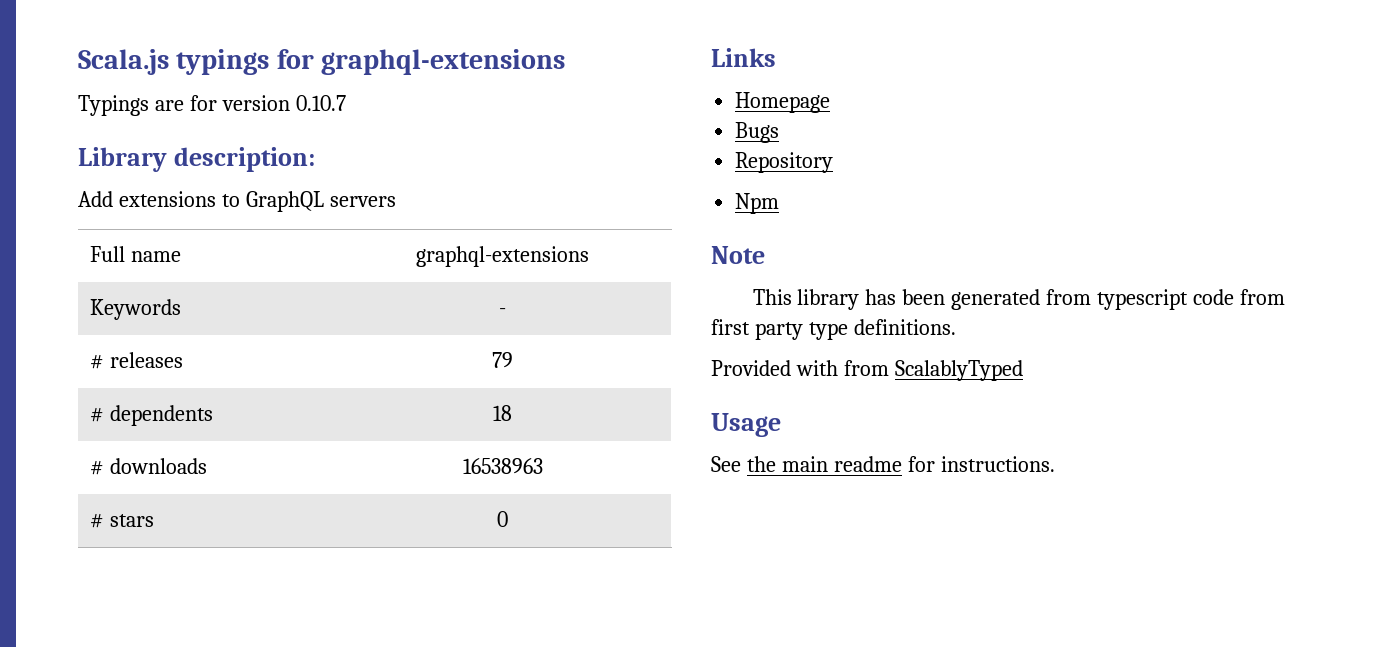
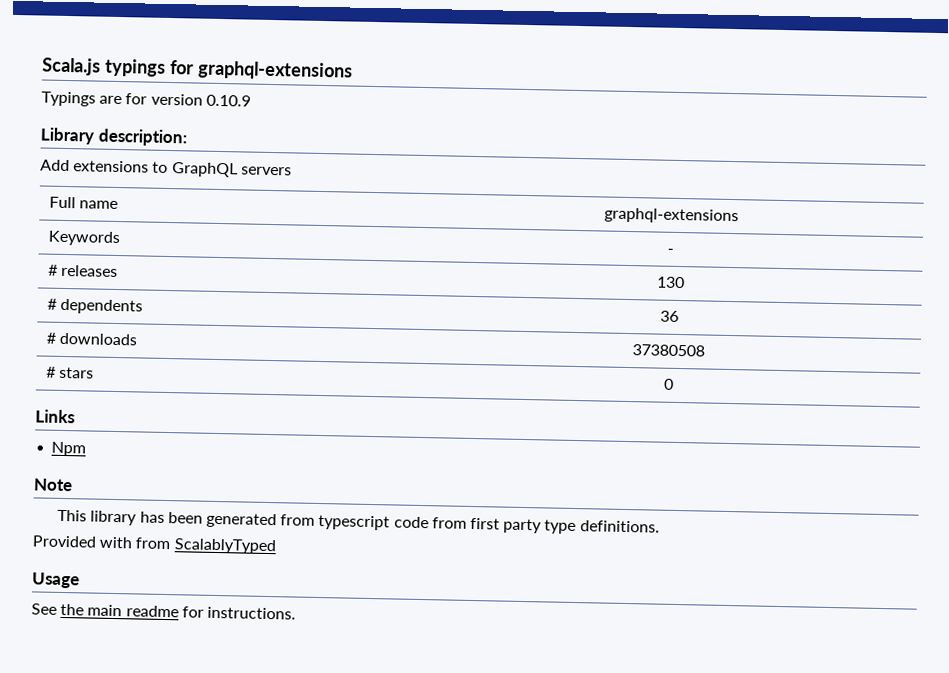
- Typings are for version 0.10.7
+ Typings are for version 0.10.9
- # releases | 79
+ # releases | 130
- # dependents | 18
+ # dependents | 36
- # downloads | 16538963
+ # downloads | 37380508
- Homepage
- Bugs
- Repository

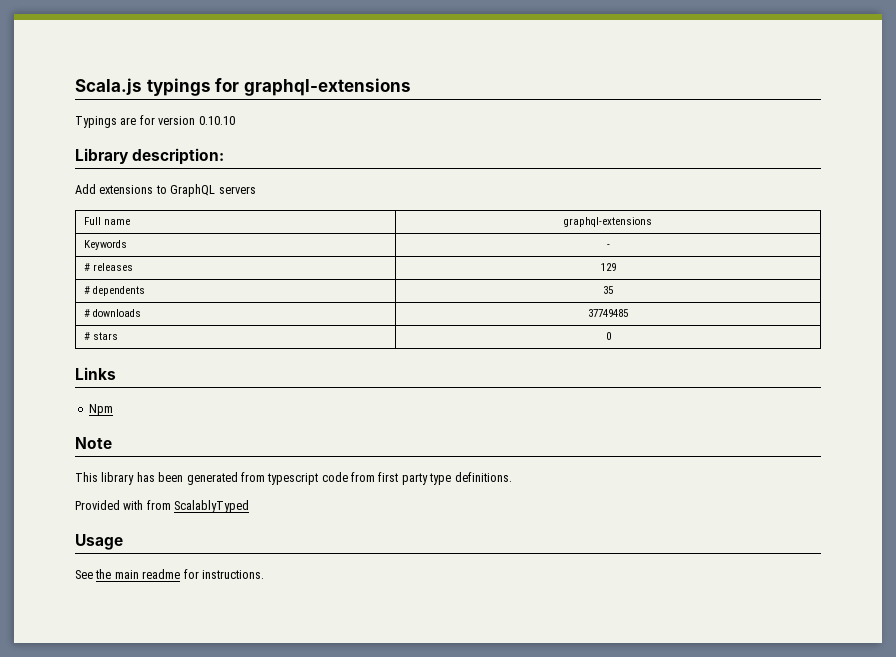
- Typings are for version 0.10.9
+ Typings are for version 0.10.10
- # releases | 130
+ # releases | 129
- # dependents | 36
+ # dependents | 35
- # downloads | 37380508
+ # downloads | 37749485

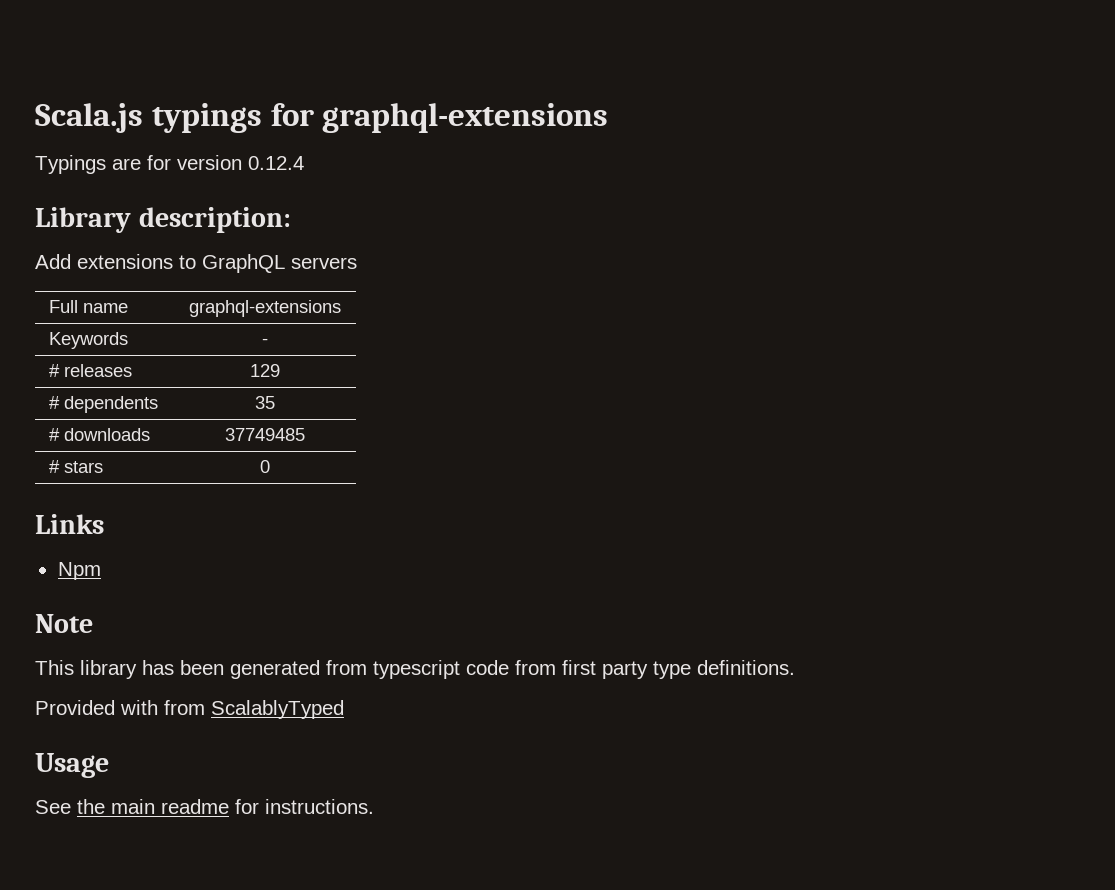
- Typings are for version 0.10.10
+ Typings are for version 0.12.4

